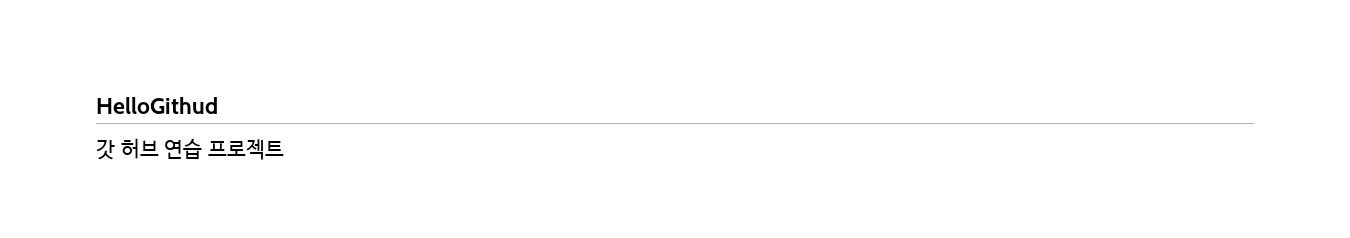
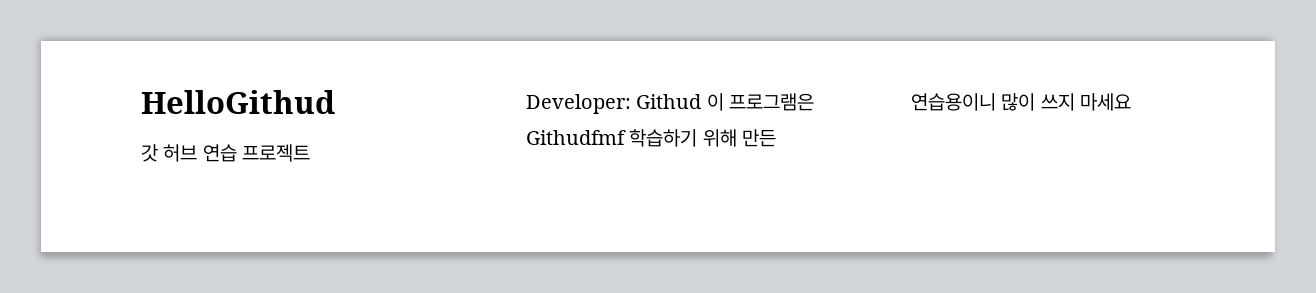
+ Developer: Githud 이 프로그램은 Githudfmf 학습하기 위해 만든 연습용이니 많이 쓰지 마세요

